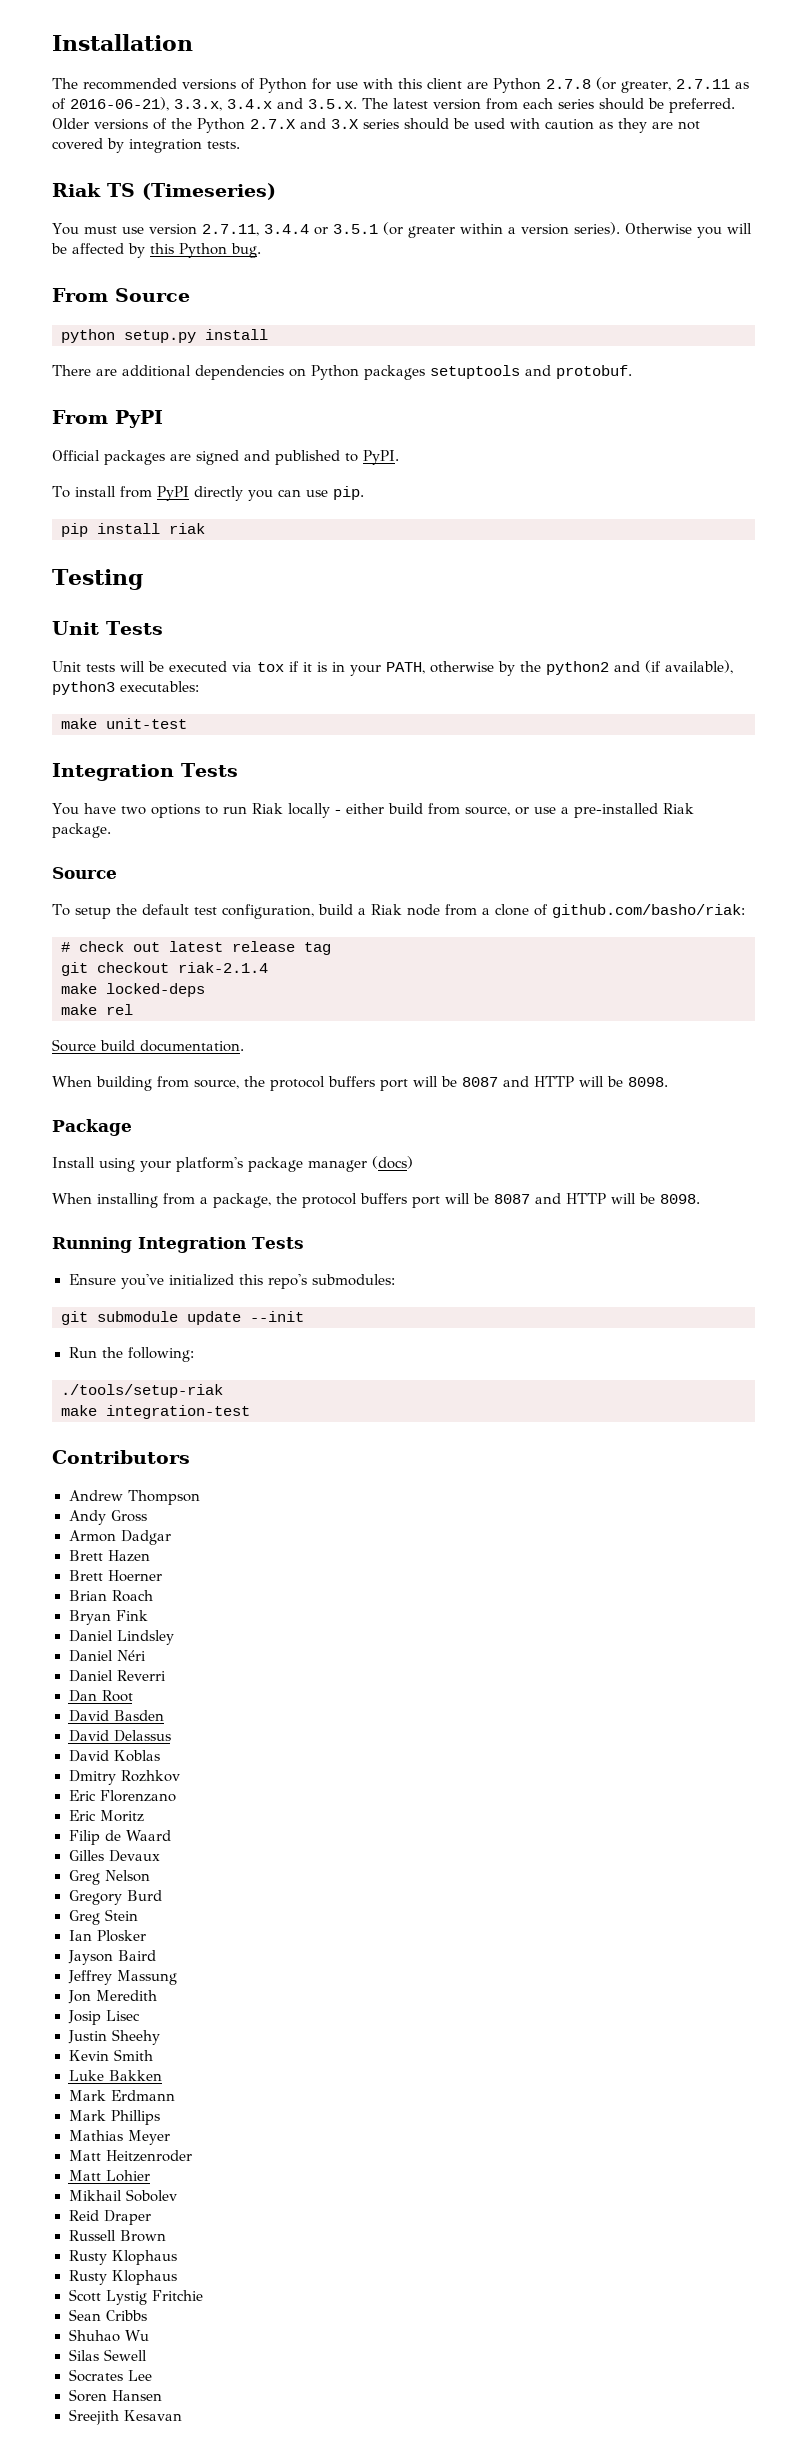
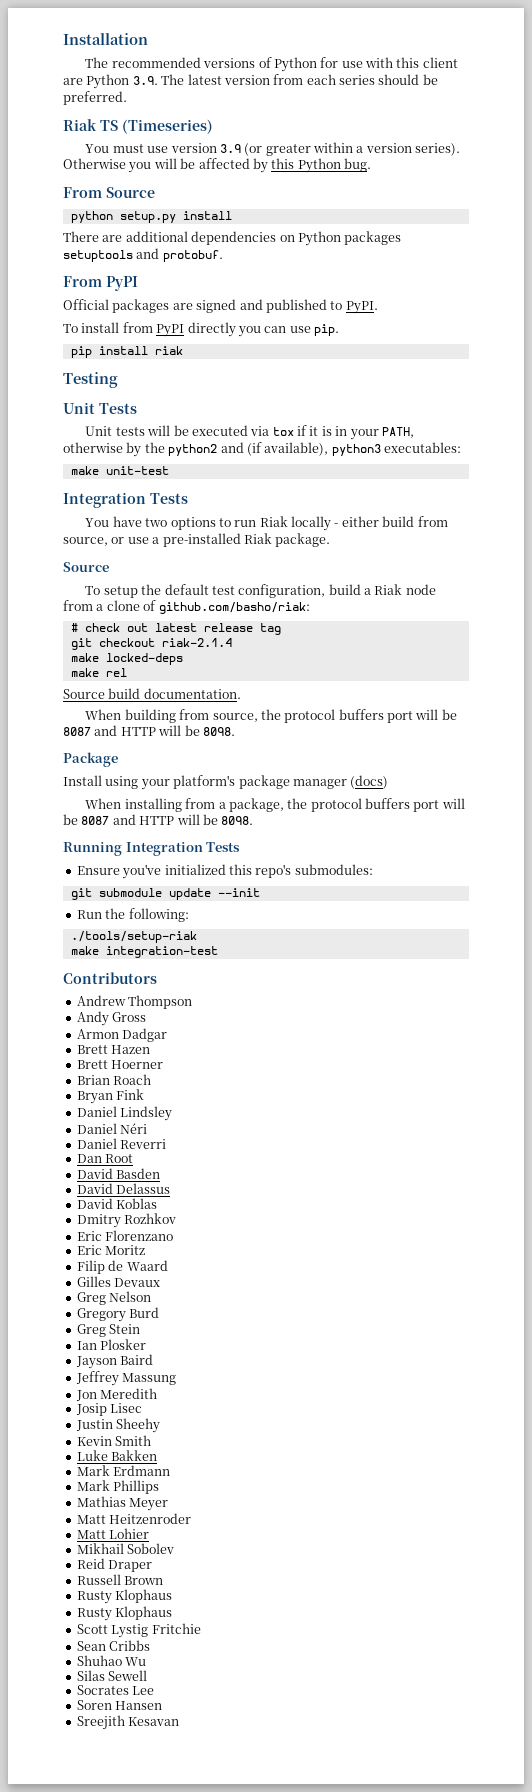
- The recommended versions of Python for use with this client are Python 2.7.8 (or greater, 2.7.11 as of 2016-06-21), 3.3.x, 3.4.x and 3.5.x. The latest version from each series should be preferred. Older versions of the Python 2.7.X and 3.X series should be used with caution as they are not covered by integration tests.
+ The recommended versions of Python for use with this client are Python 3.9. The latest version from each series should be preferred.
- You must use version 2.7.11, 3.4.4 or 3.5.1 (or greater within a version series).
+ You must use version 3.9 (or greater within a version series).

